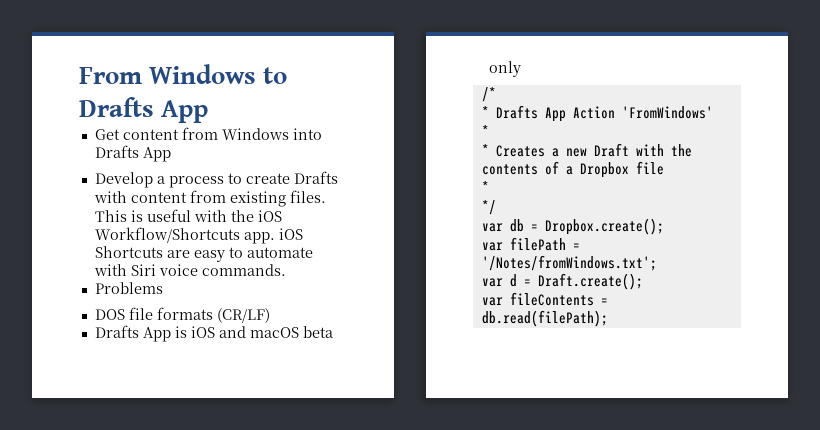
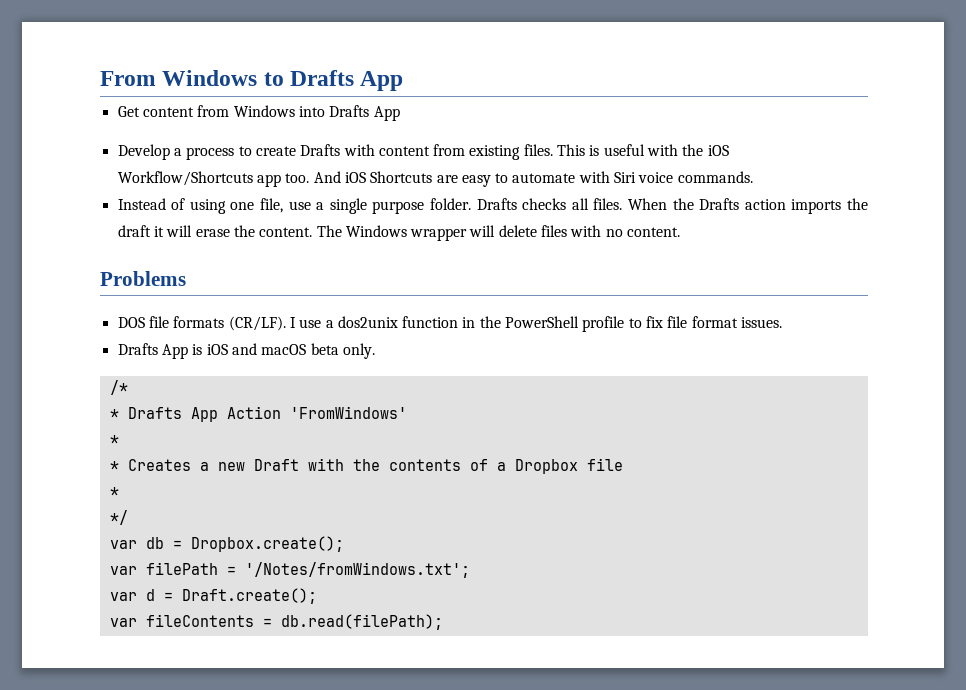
- This is useful with the iOS Workflow/Shortcuts app. iOS Shortcuts are easy to automate with Siri voice commands.
+ This is useful with the iOS Workflow/Shortcuts app too. And iOS Shortcuts are easy to automate with Siri voice commands.
+ Instead of using one file, use a single purpose folder. Drafts checks all files. When the Drafts action imports the draft it will erase the content. The Windows wrapper will delete files with no content.
  Problems
- DOS file formats (CR/LF)
+ DOS file formats (CR/LF). I use a dos2unix function in the PowerShell profile to fix file format issues.
- Drafts App is iOS and macOS beta only
+ Drafts App is iOS and macOS beta only.

